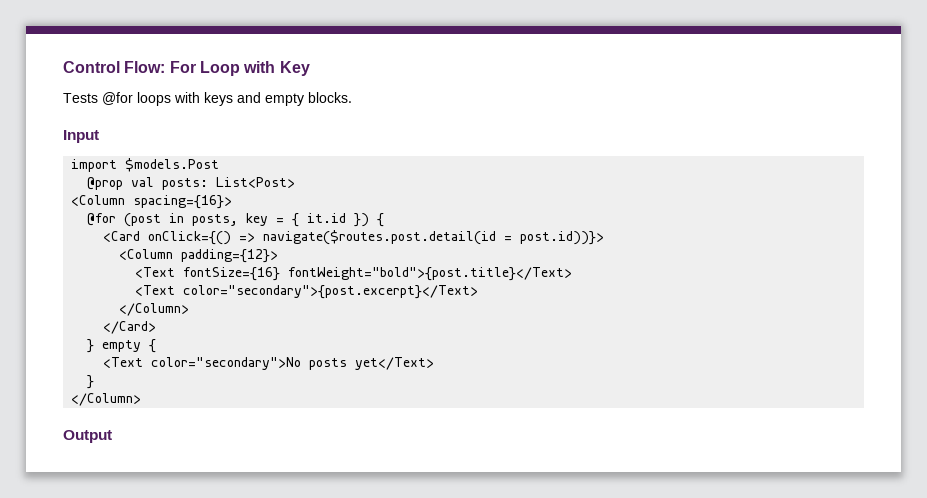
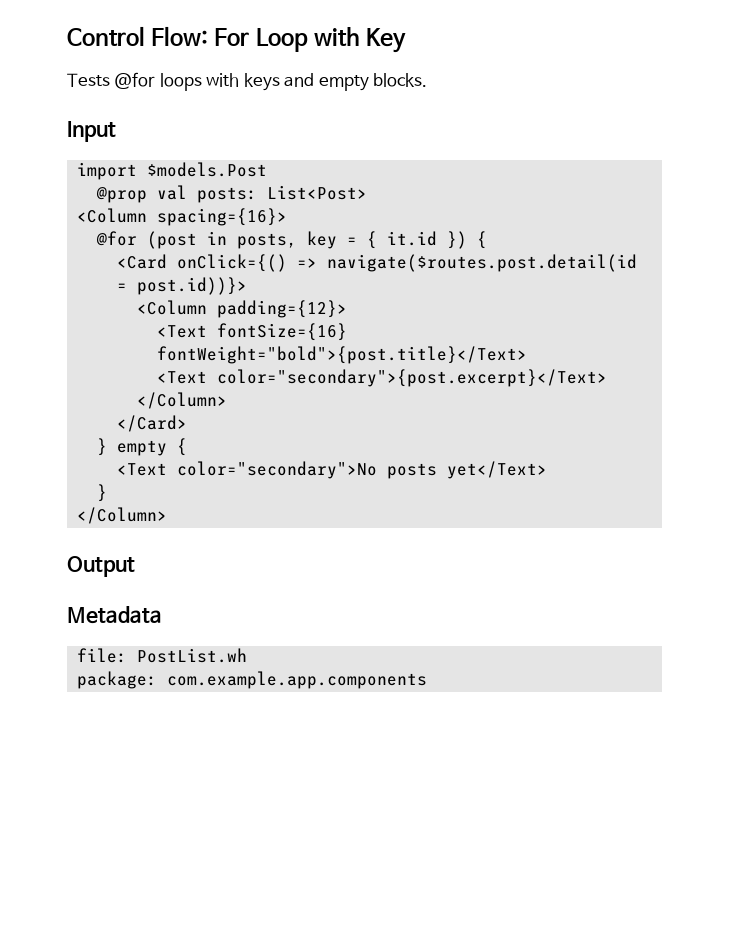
+ Metadata
+ file: PostList.wh
+ package: com.example.app.components

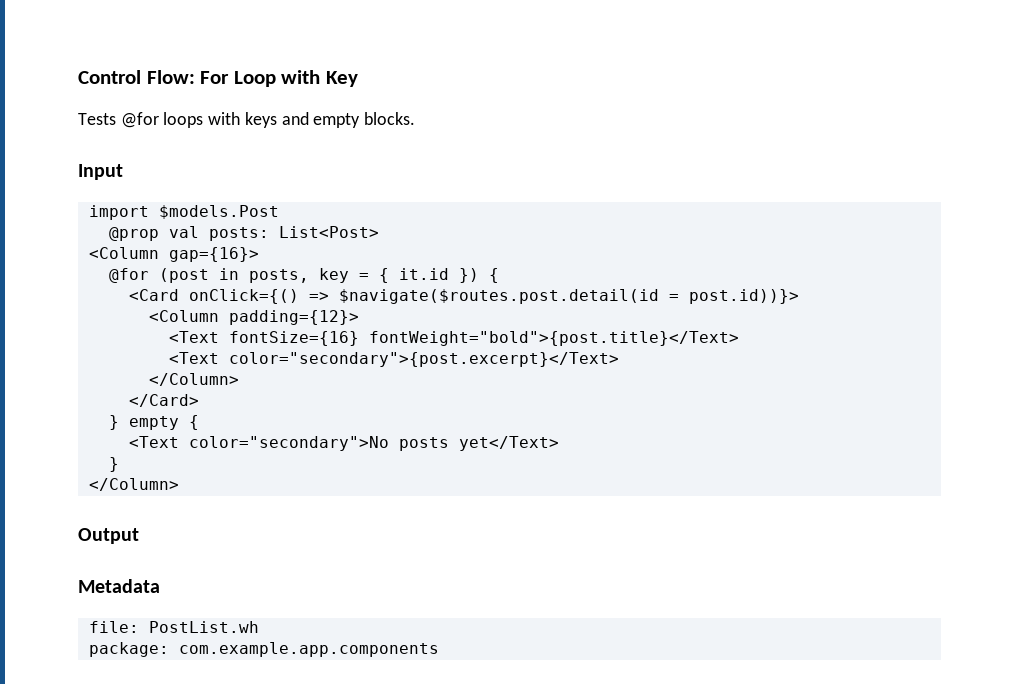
- <Column spacing={16}>
+ <Column gap={16}>
- <Card onClick={() => navigate($routes.post.detail(id = post.id))}>
+ <Card onClick={() => $navigate($routes.post.detail(id = post.id))}>

